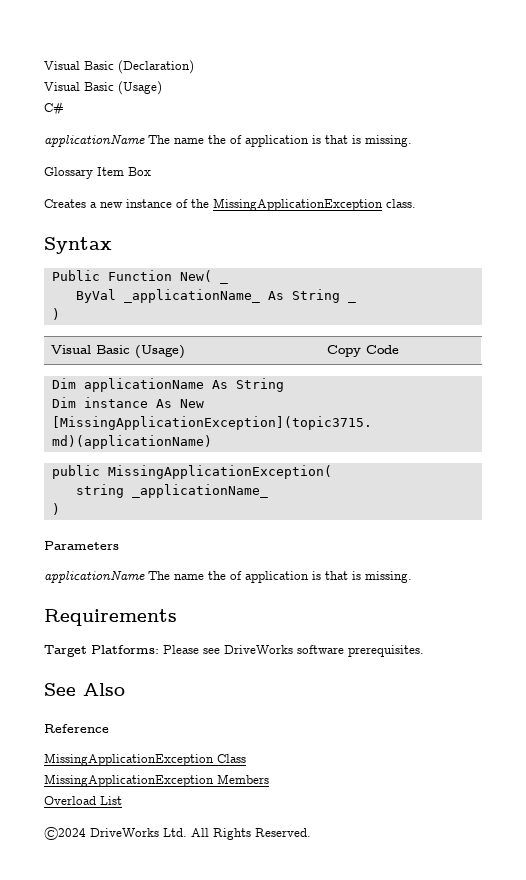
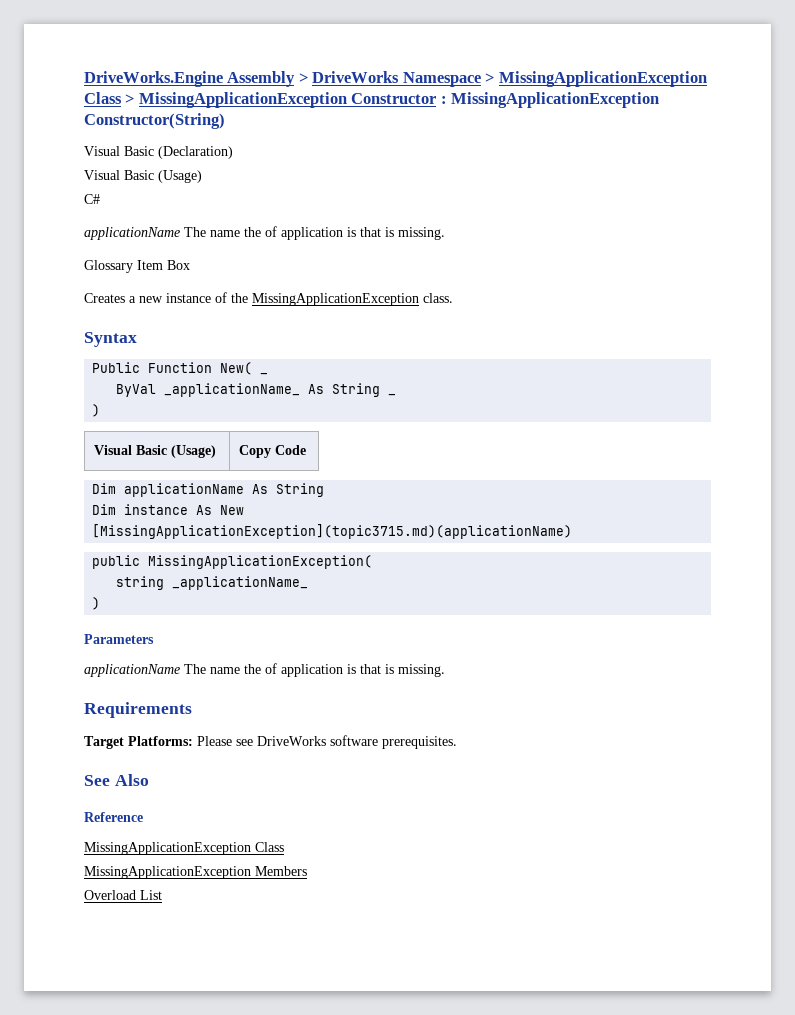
+ DriveWorks.Engine Assembly > DriveWorks Namespace > MissingApplicationException Class > MissingApplicationException Constructor : MissingApplicationException Constructor(String)
- ©2024 DriveWorks Ltd. All Rights Reserved.

